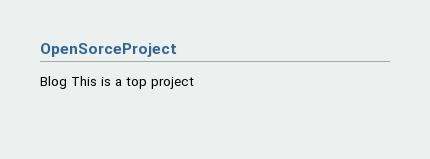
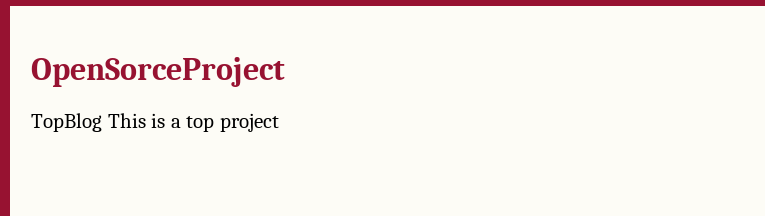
- Blog This is a top project
+ TopBlog This is a top project

